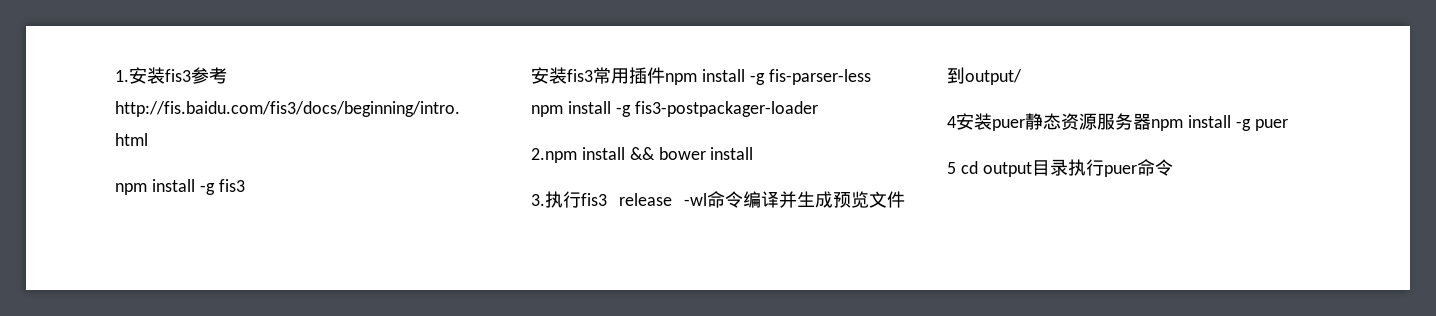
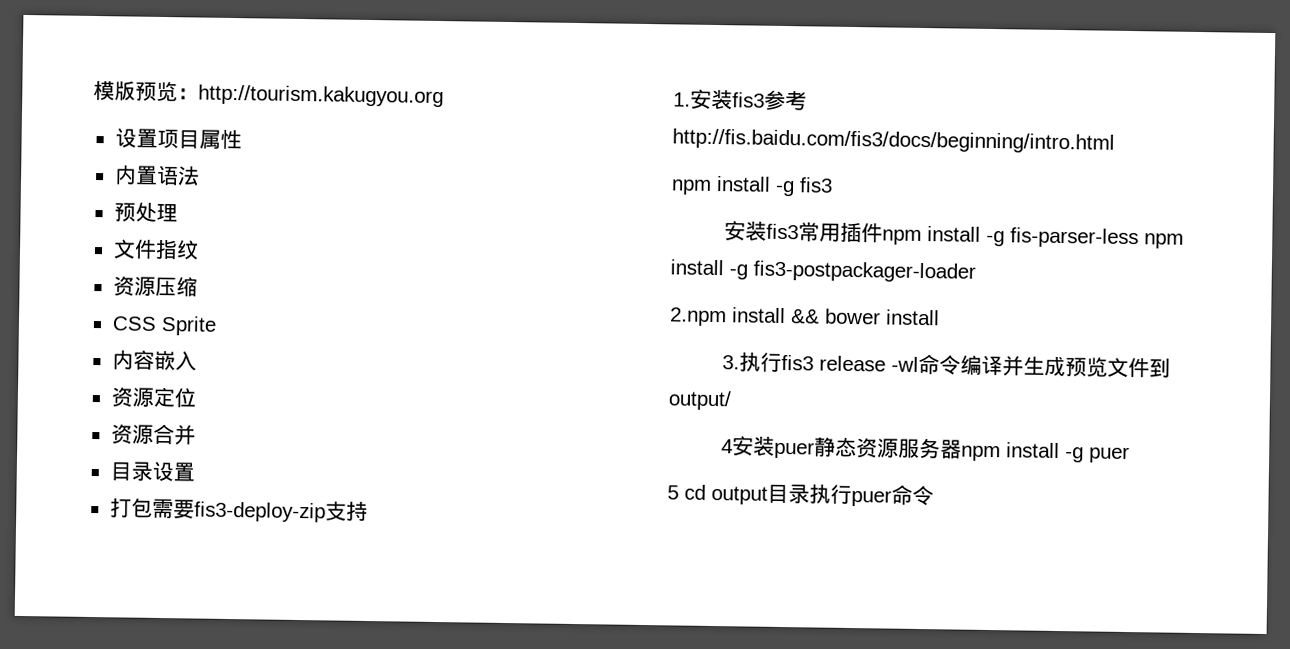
+ 模版预览：http://tourism.kakugyou.org
+ 设置项目属性
+ 内置语法
+ 预处理
+ 文件指纹
+ 资源压缩
+ CSS Sprite
+ 内容嵌入
+ 资源定位
+ 资源合并
+ 目录设置
+ 打包需要fis3-deploy-zip支持

